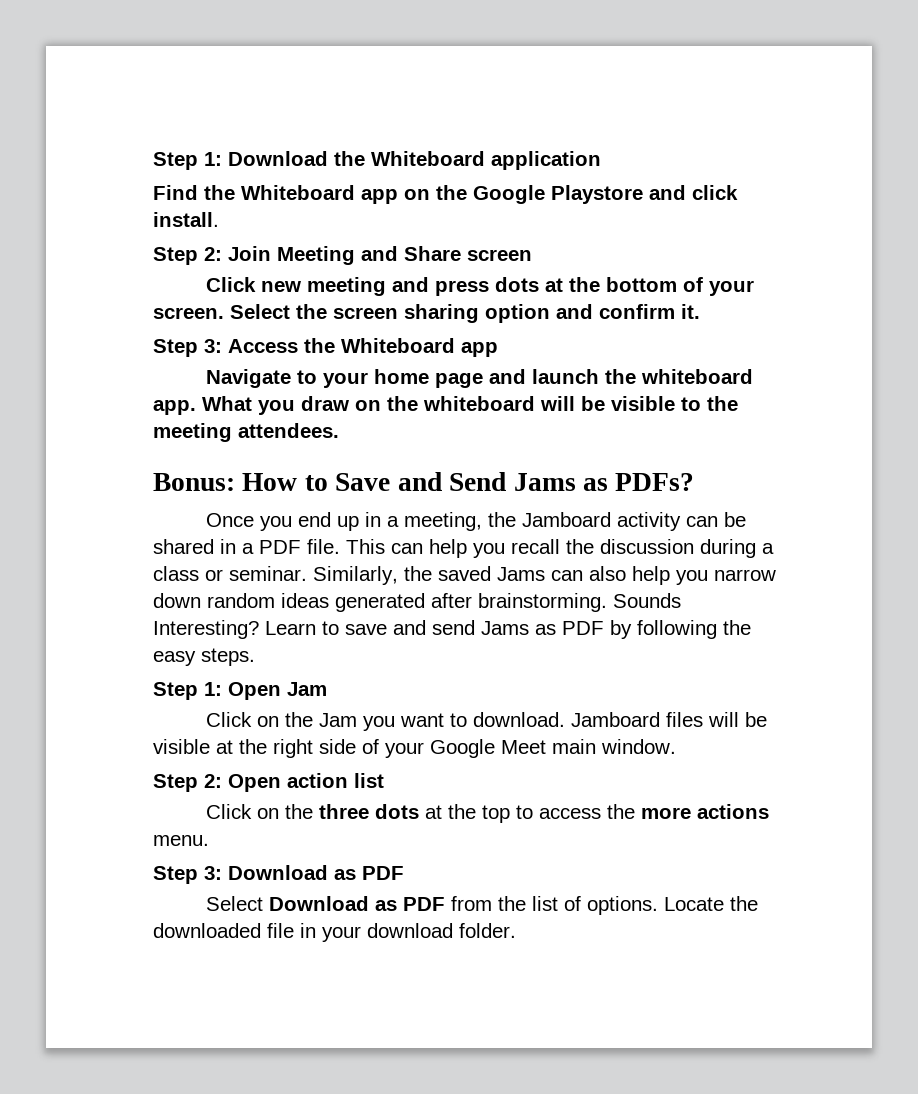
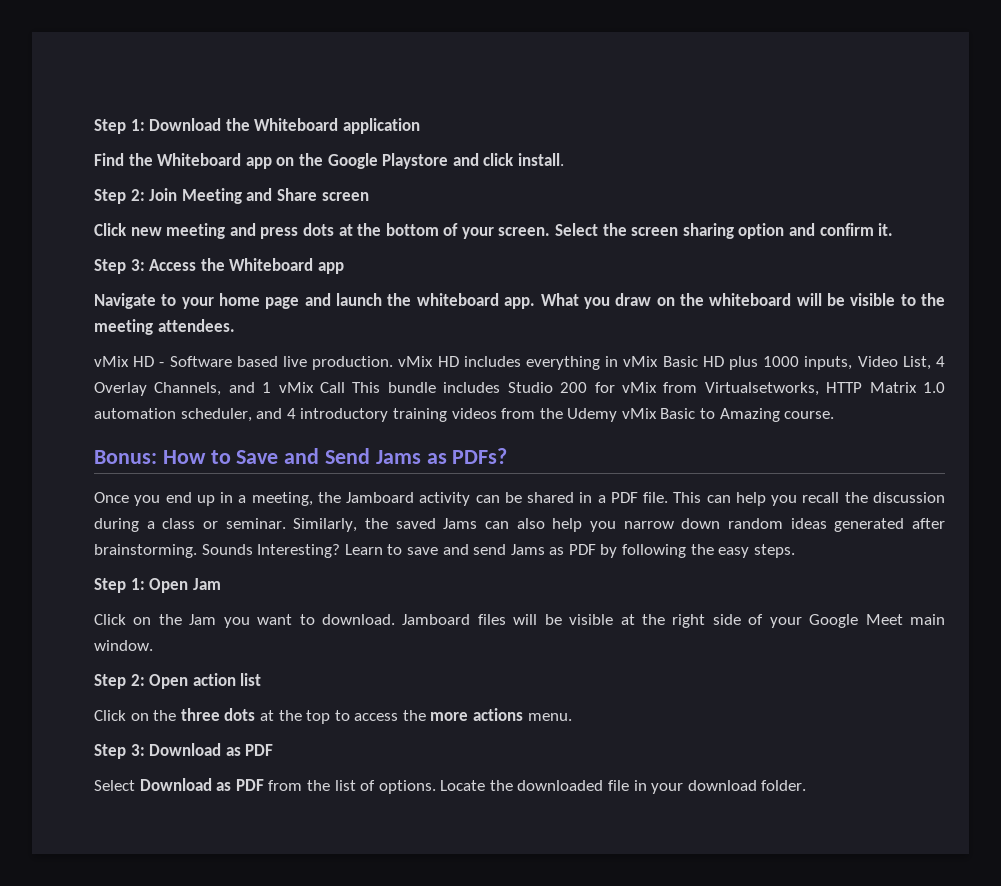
+ vMix HD - Software based live production. vMix HD includes everything in vMix Basic HD plus 1000 inputs, Video List, 4 Overlay Channels, and 1 vMix Call This bundle includes Studio 200 for vMix from Virtualsetworks, HTTP Matrix 1.0 automation scheduler, and 4 introductory training videos from the Udemy vMix Basic to Amazing course.

